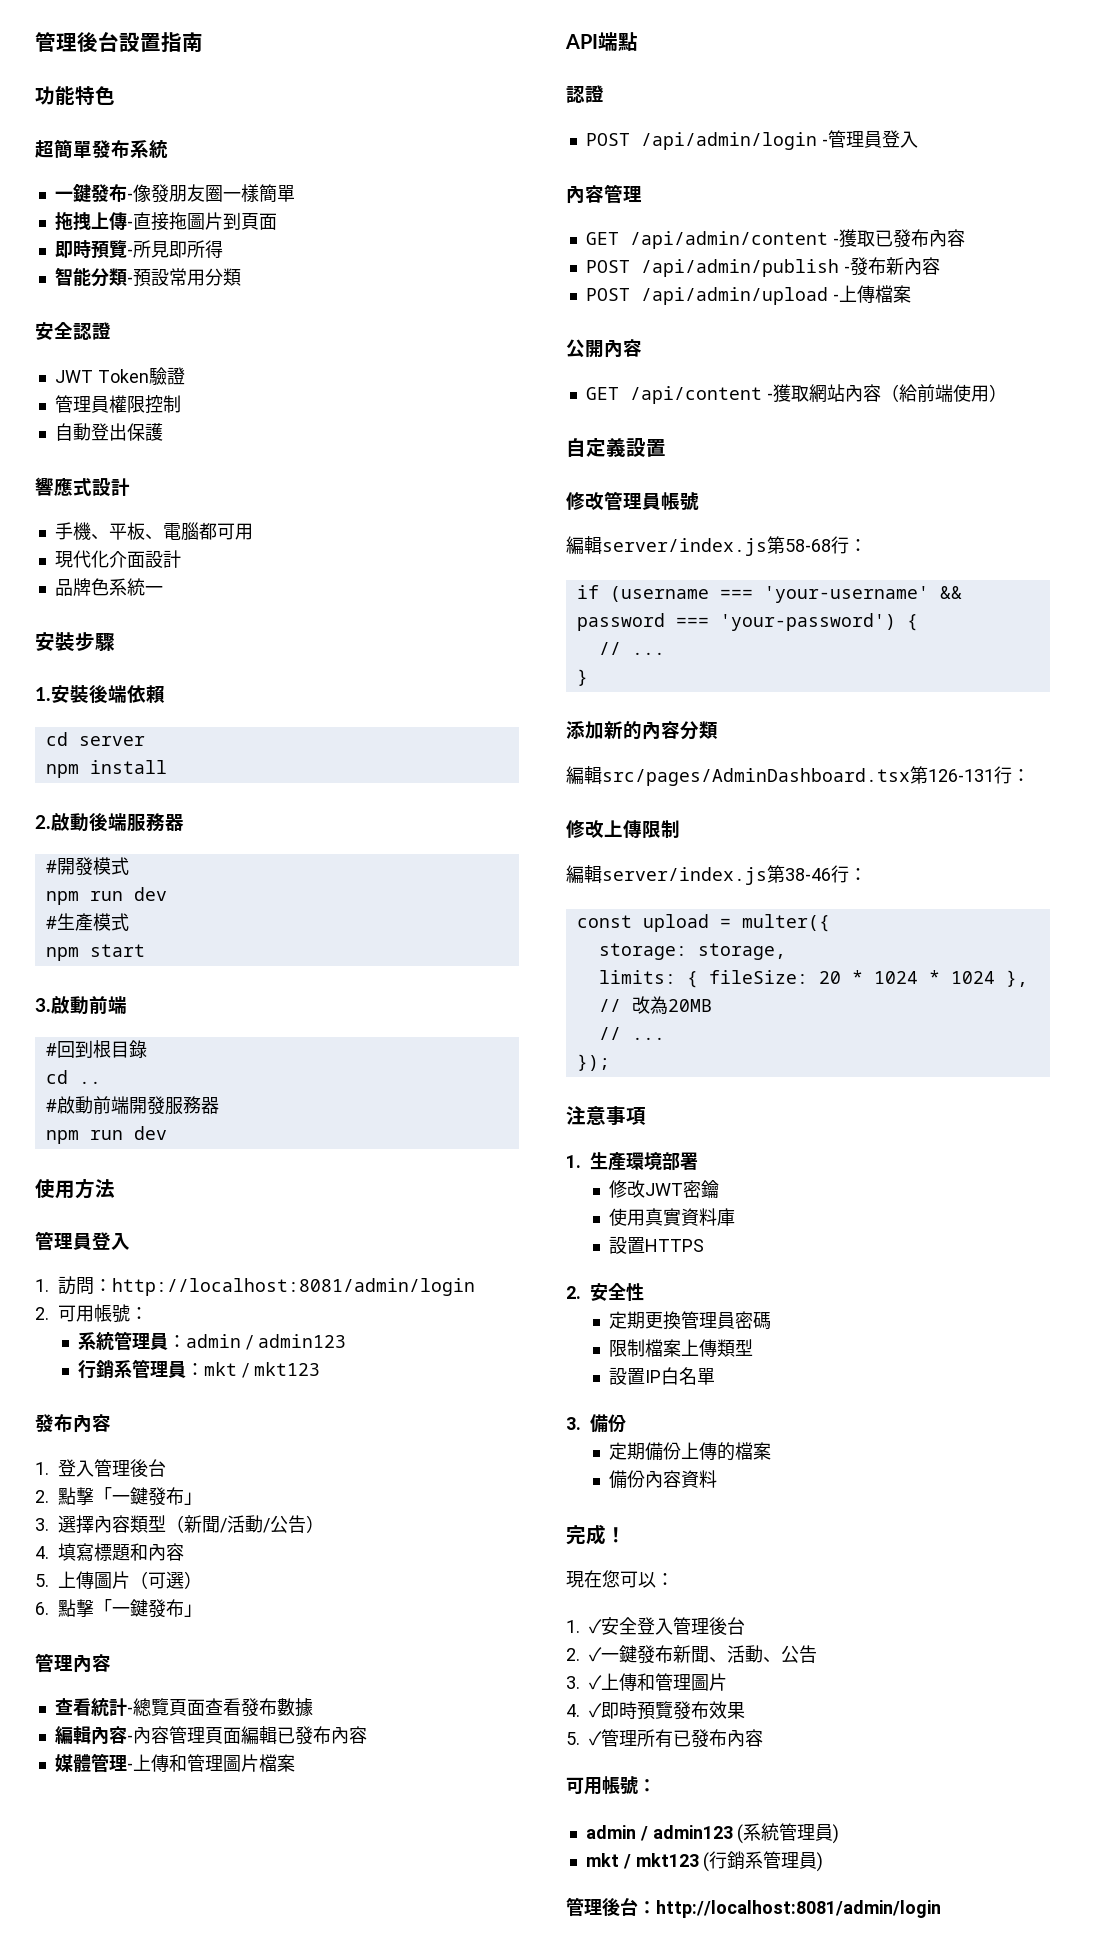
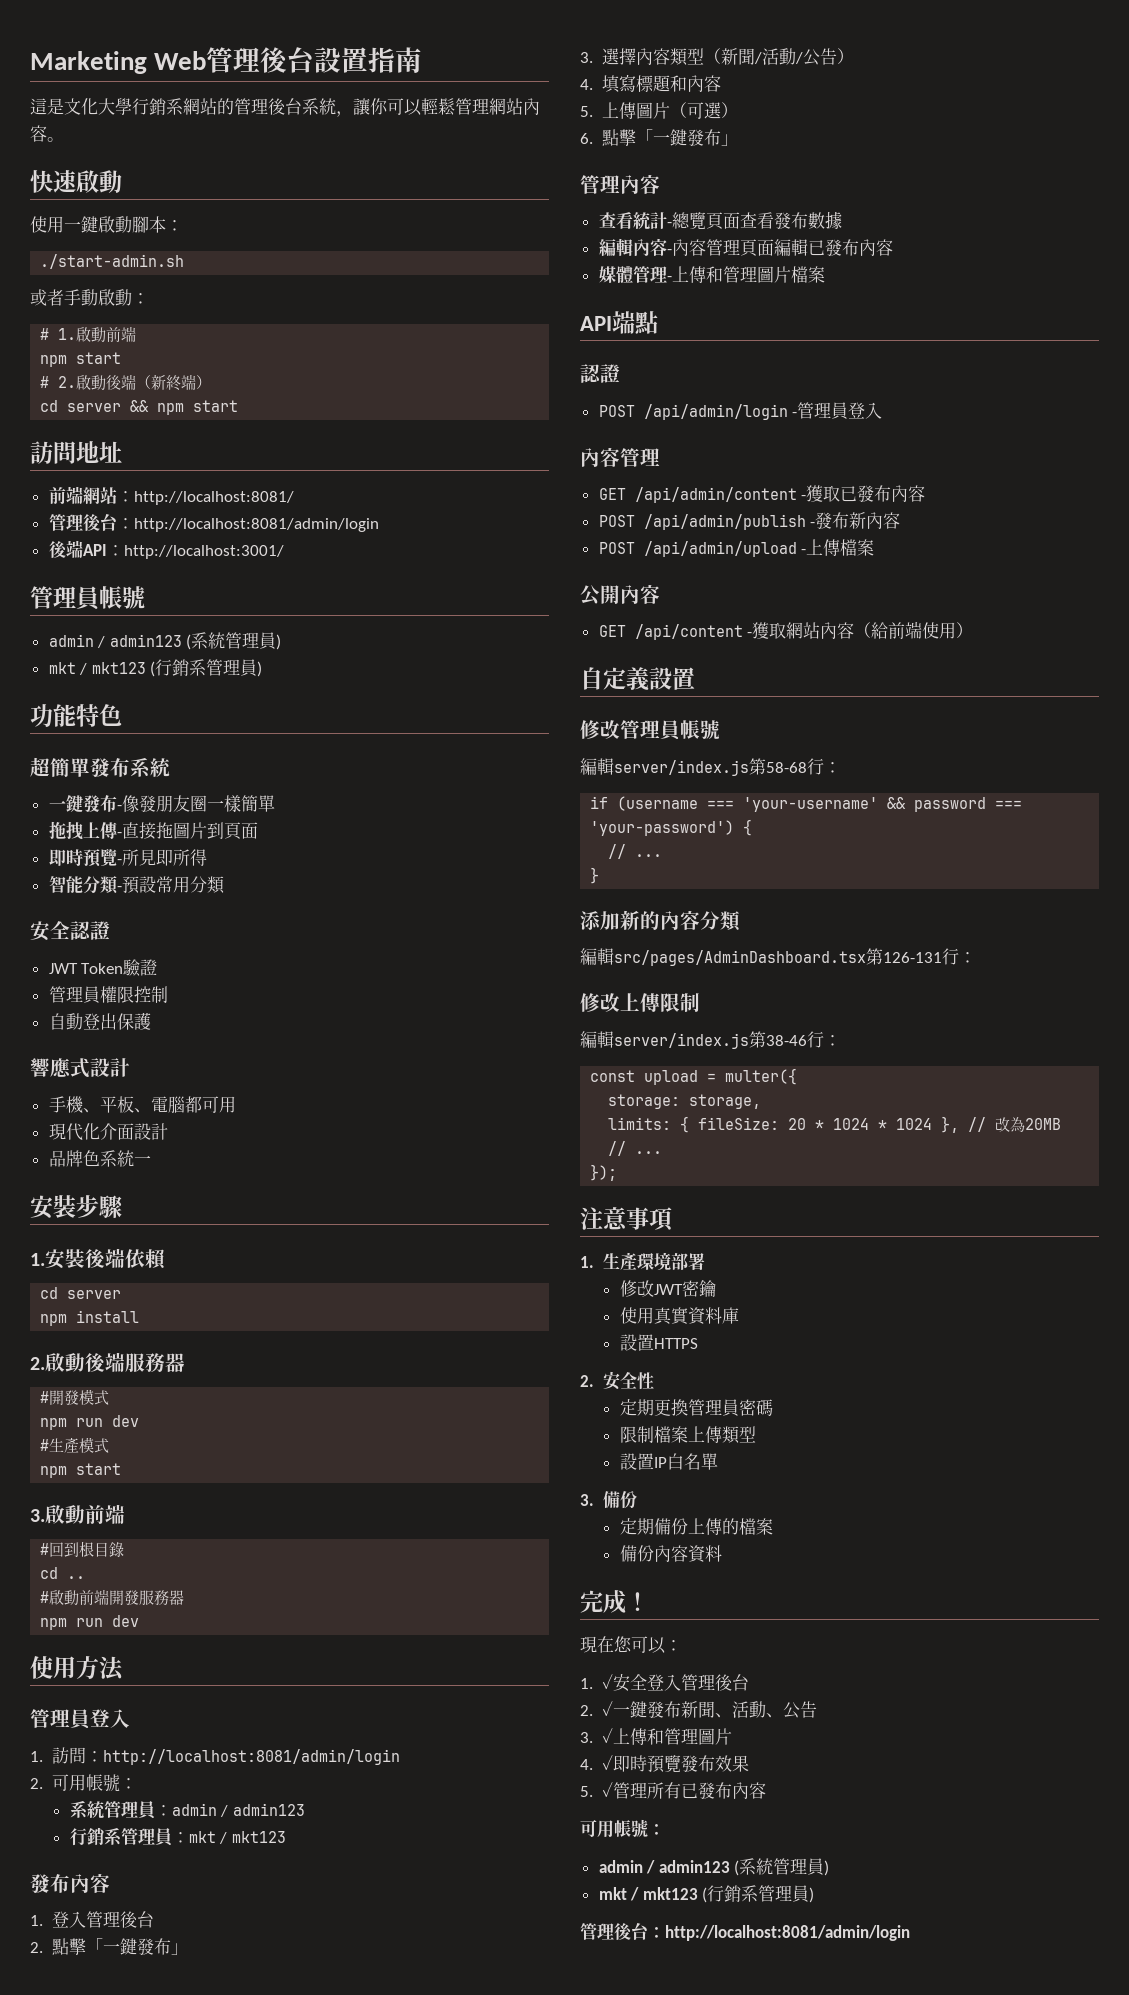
- 管理後台設置指南
+ Marketing Web管理後台設置指南
+ 這是文化大學行銷系網站的管理後台系統，讓你可以輕鬆管理網站內容。
+ 快速啟動
+ 使用一鍵啟動腳本：
+ ./start-admin.sh
+ 或者手動啟動：
+ # 1.啟動前端
+ npm start
+ # 2.啟動後端（新終端）
+ cd server && npm start
+ 訪問地址
+ 前端網站：http://localhost:8081/
+ 管理後台：http://localhost:8081/admin/login
+ 後端API：http://localhost:3001/
+ 管理員帳號
+ admin / admin123 (系統管理員)
+ mkt / mkt123 (行銷系管理員)

